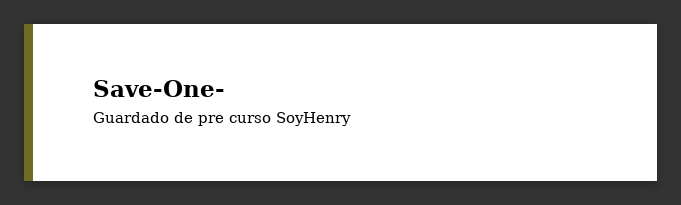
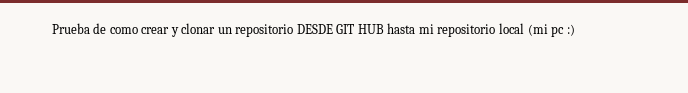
- Save-One-
- Guardado de pre curso SoyHenry
+ Prueba de como crear y clonar un repositorio DESDE GIT HUB hasta mi repositorio local (mi pc :)

